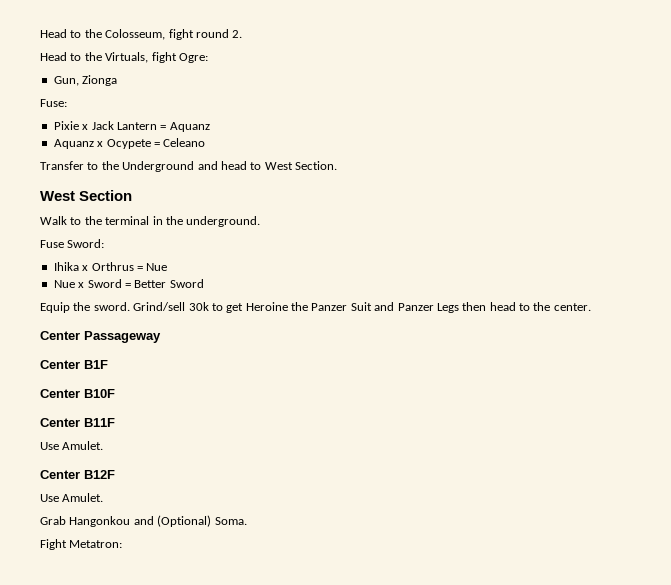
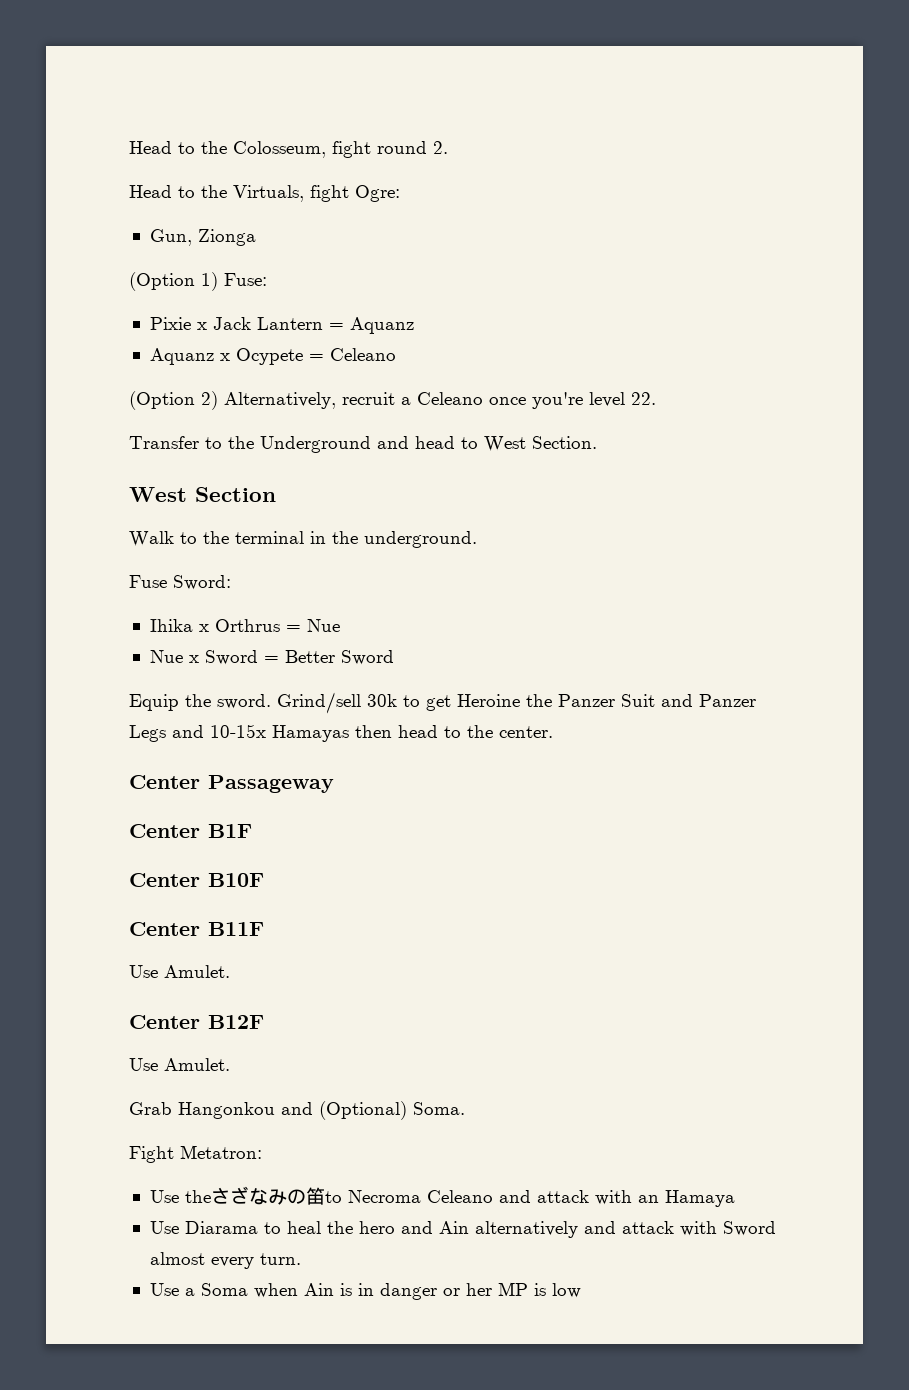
- Fuse:
+ (Option 1) Fuse:
+ (Option 2) Alternatively, recruit a Celeano once you're level 22.
- Grind/sell 30k to get Heroine the Panzer Suit and Panzer Legs then head to the center.
+ Grind/sell 30k to get Heroine the Panzer Suit and Panzer Legs and 10-15x Hamayas then head to the center.
+ Use theさざなみの笛to Necroma Celeano and attack with an Hamaya
+ Use Diarama to heal the hero and Ain alternatively and attack with Sword almost every turn.
+ Use a Soma when Ain is in danger or her MP is low

